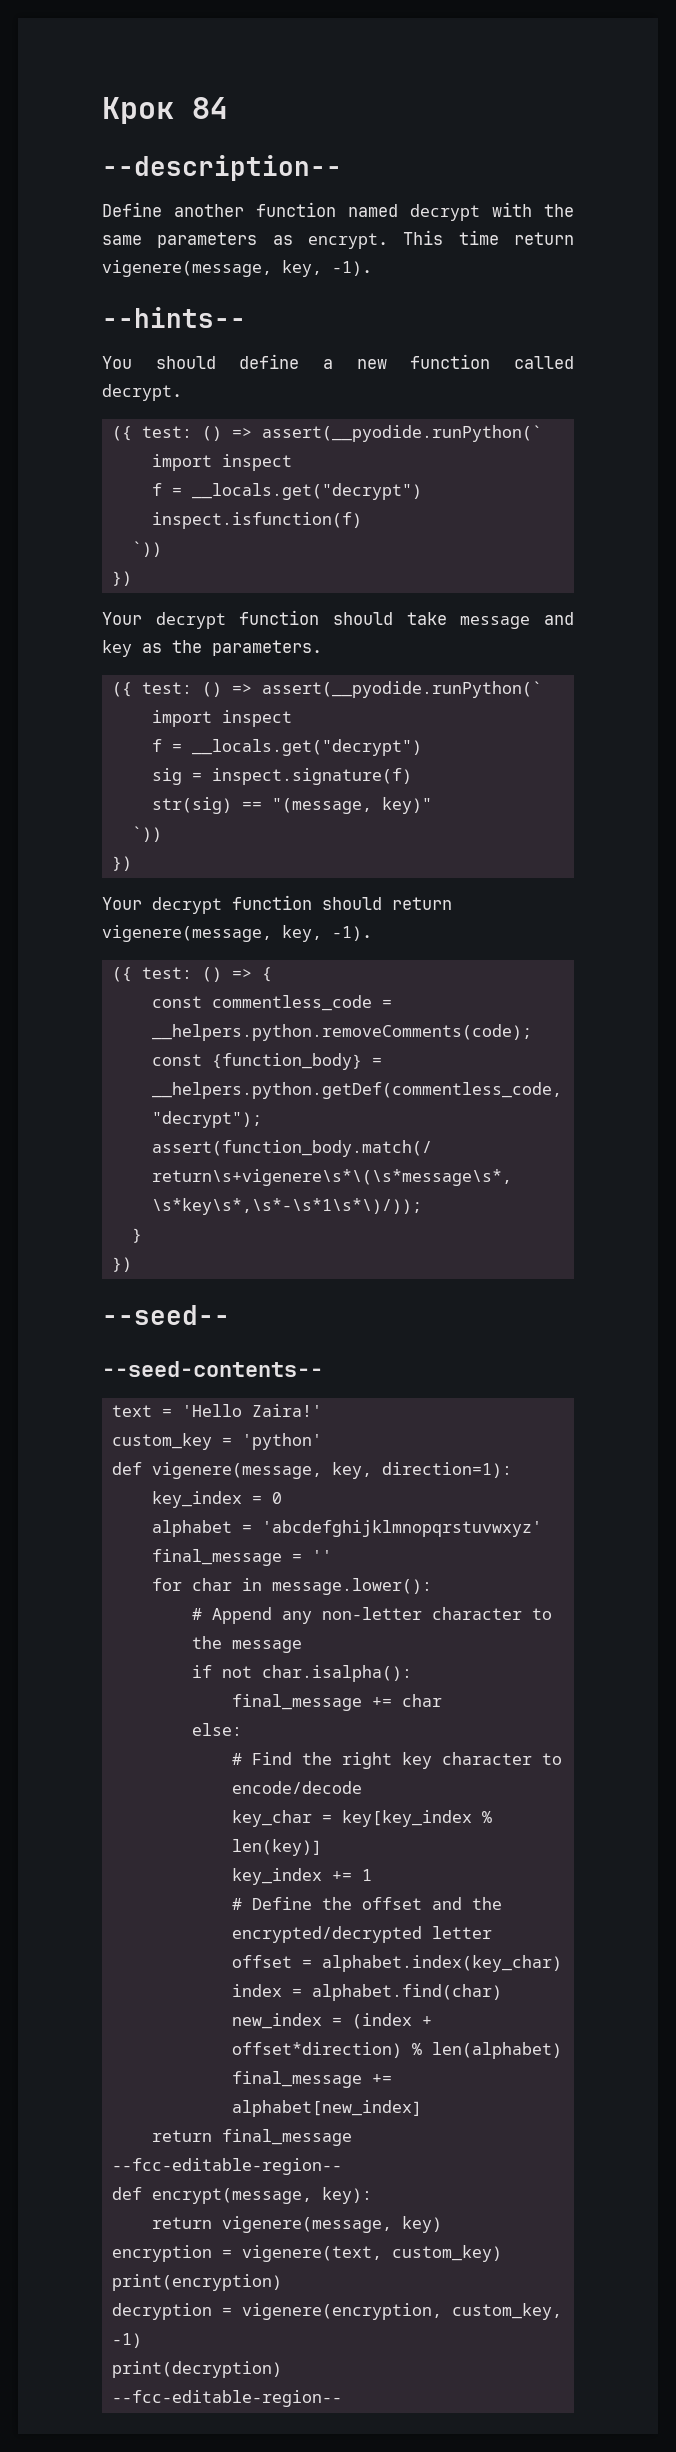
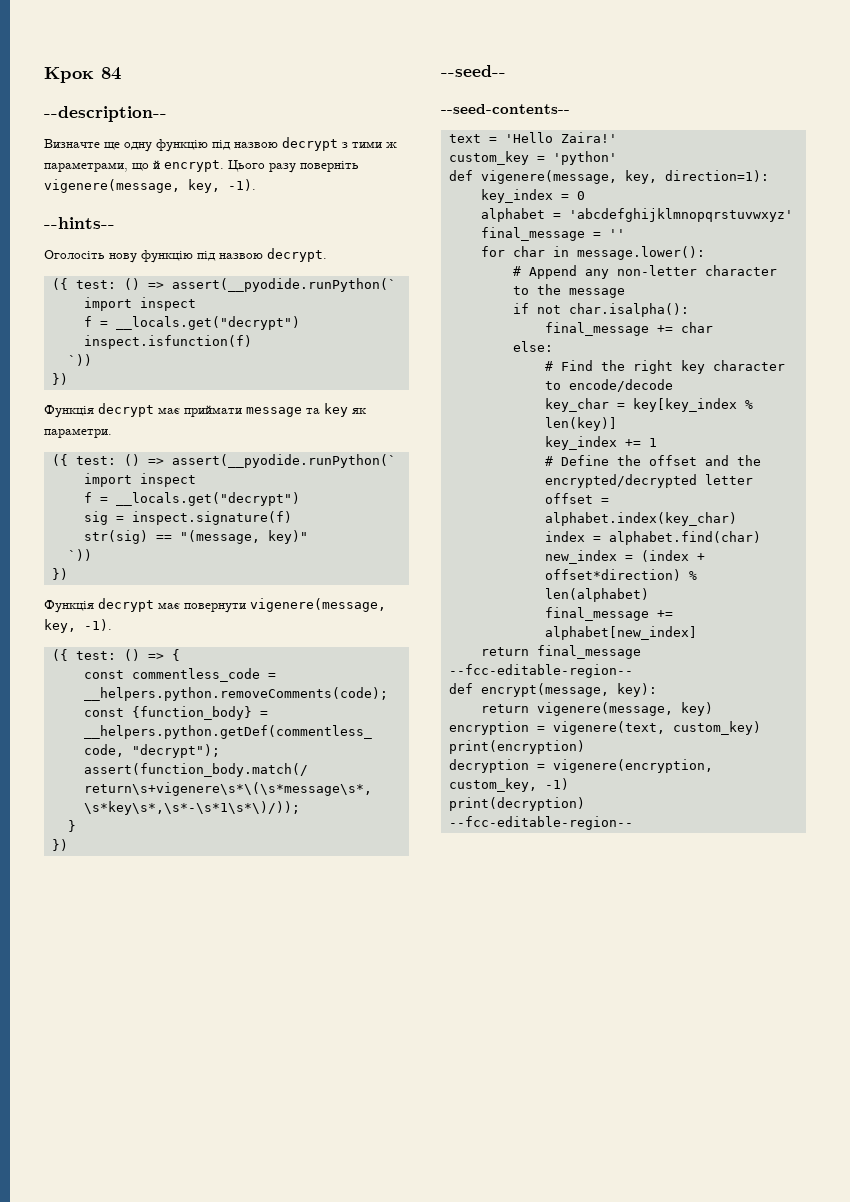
- Define another function named decrypt with the same parameters as encrypt. This time return vigenere(message, key, -1).
+ Визначте ще одну функцію під назвою decrypt з тими ж параметрами, що й encrypt. Цього разу поверніть vigenere(message, key, -1).
  --hints--
- You should define a new function called decrypt.
+ Оголосіть нову функцію під назвою decrypt.
- Your decrypt function should take message and key as the parameters.
+ Функція decrypt має приймати message та key як параметри.
- Your decrypt function should return vigenere(message, key, -1).
+ Функція decrypt має повернути vigenere(message, key, -1).

